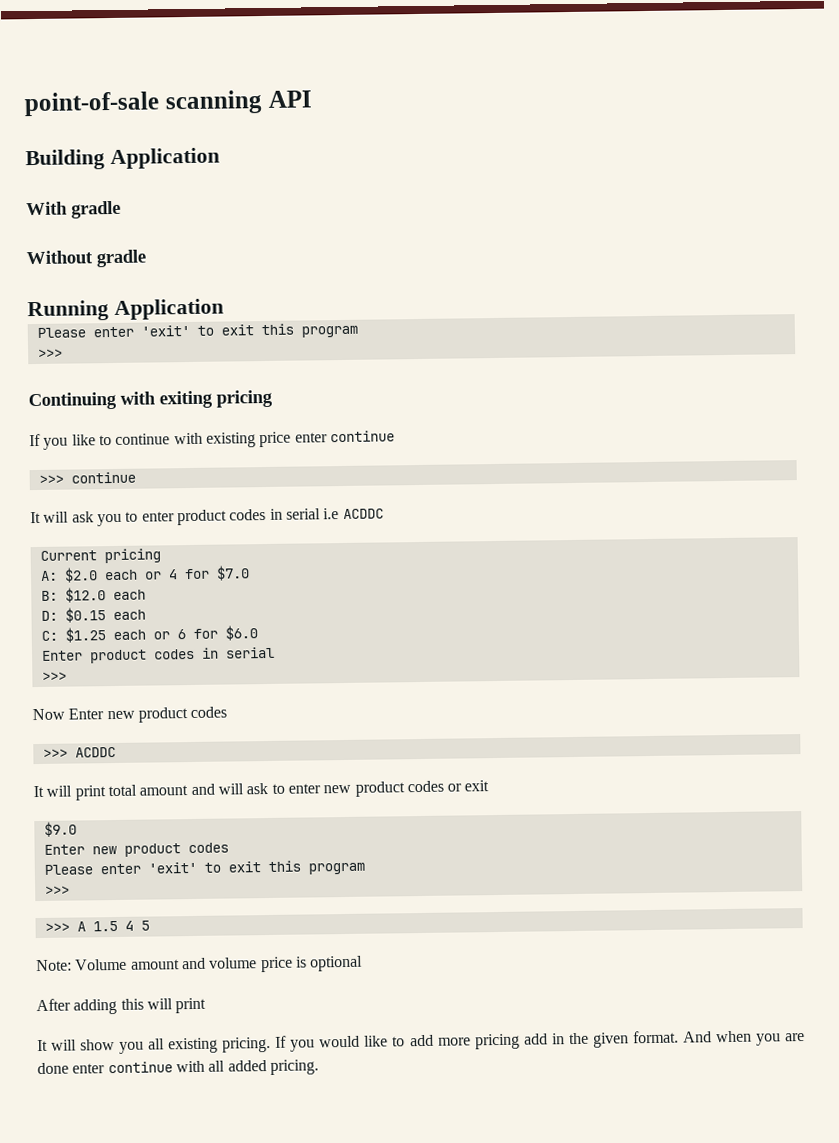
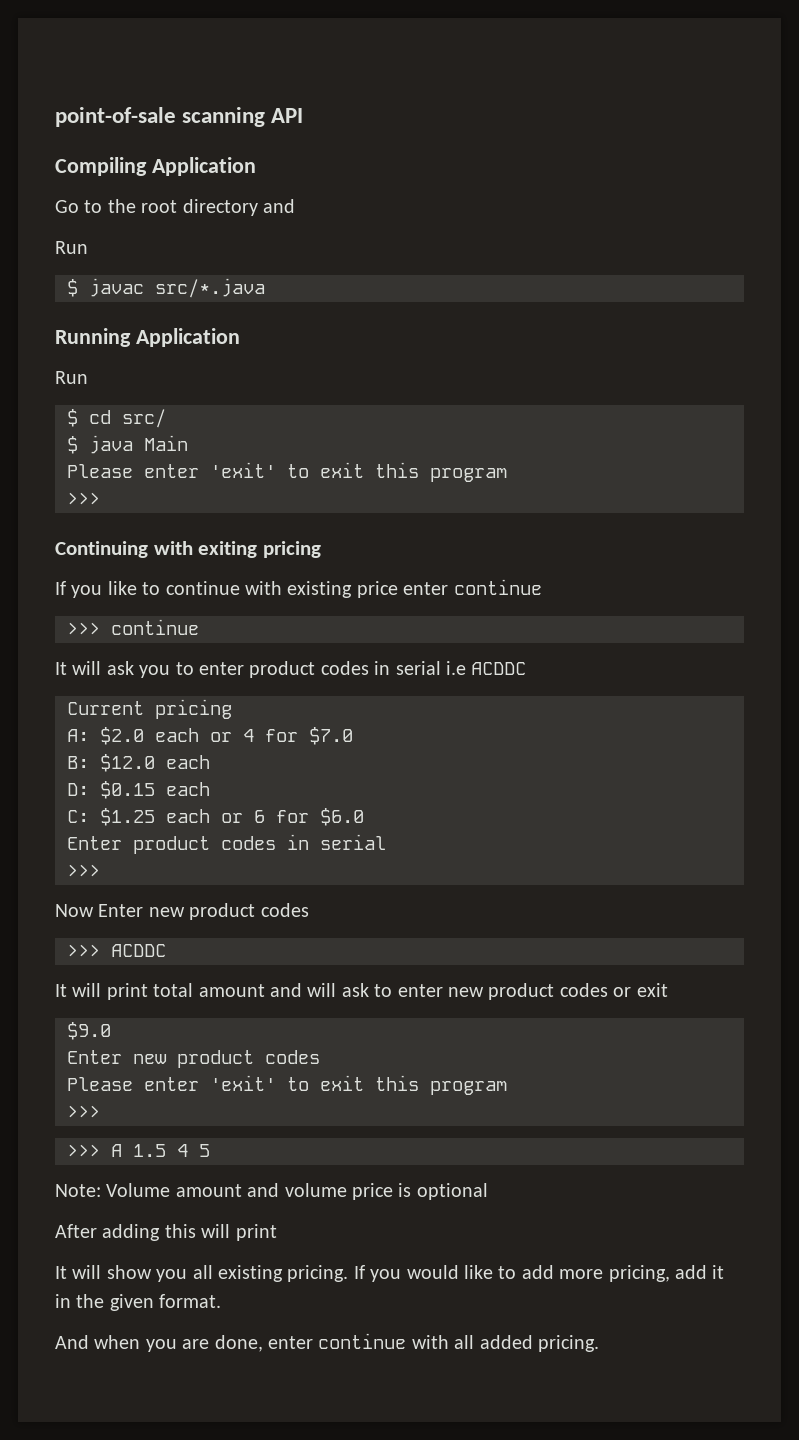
- Building Application
- With gradle
- Without gradle
+ Compiling Application
+ Go to the root directory and
+ Run
+ $ javac src/*.java
  Running Application
+ Run
+ $ cd src/
+ $ java Main
- If you would like to add more pricing add in the given format. And when you are done enter continue with all added pricing.
+ If you would like to add more pricing, add it in the given format.
+ And when you are done, enter continue with all added pricing.

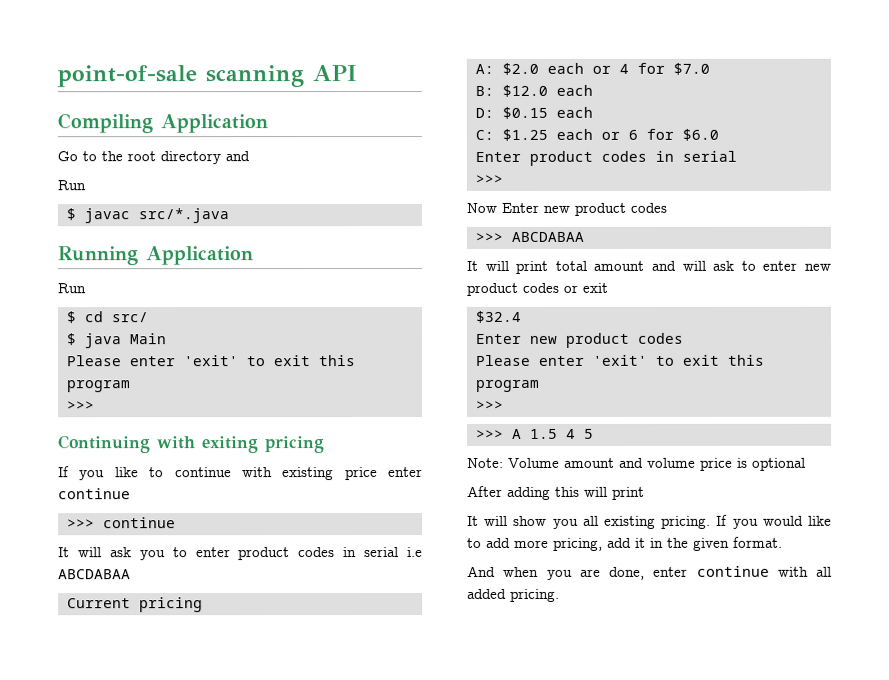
- It will ask you to enter product codes in serial i.e ACDDC
+ It will ask you to enter product codes in serial i.e ABCDABAA
- >>> ACDDC
+ >>> ABCDABAA
- $9.0
+ $32.4

